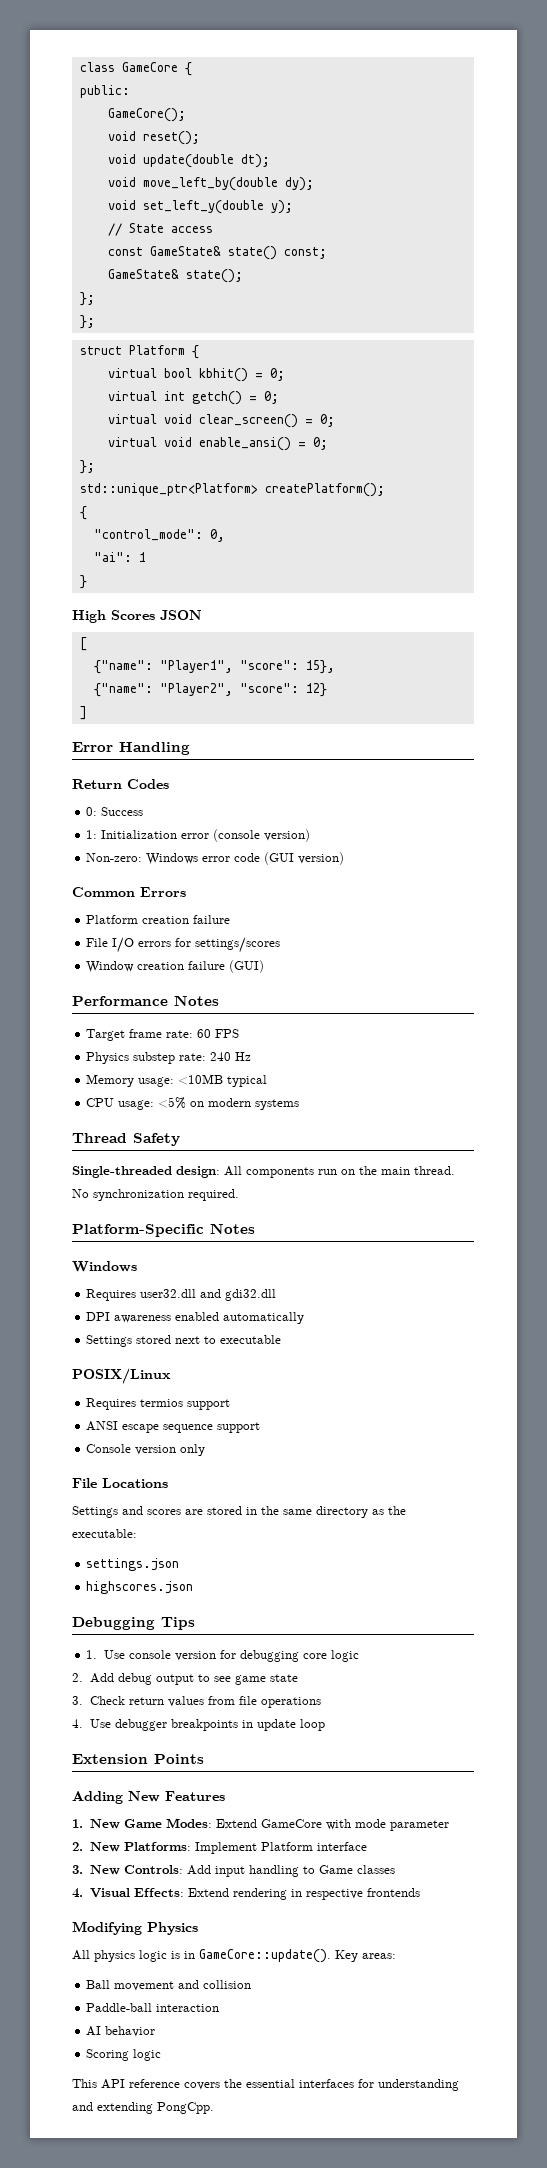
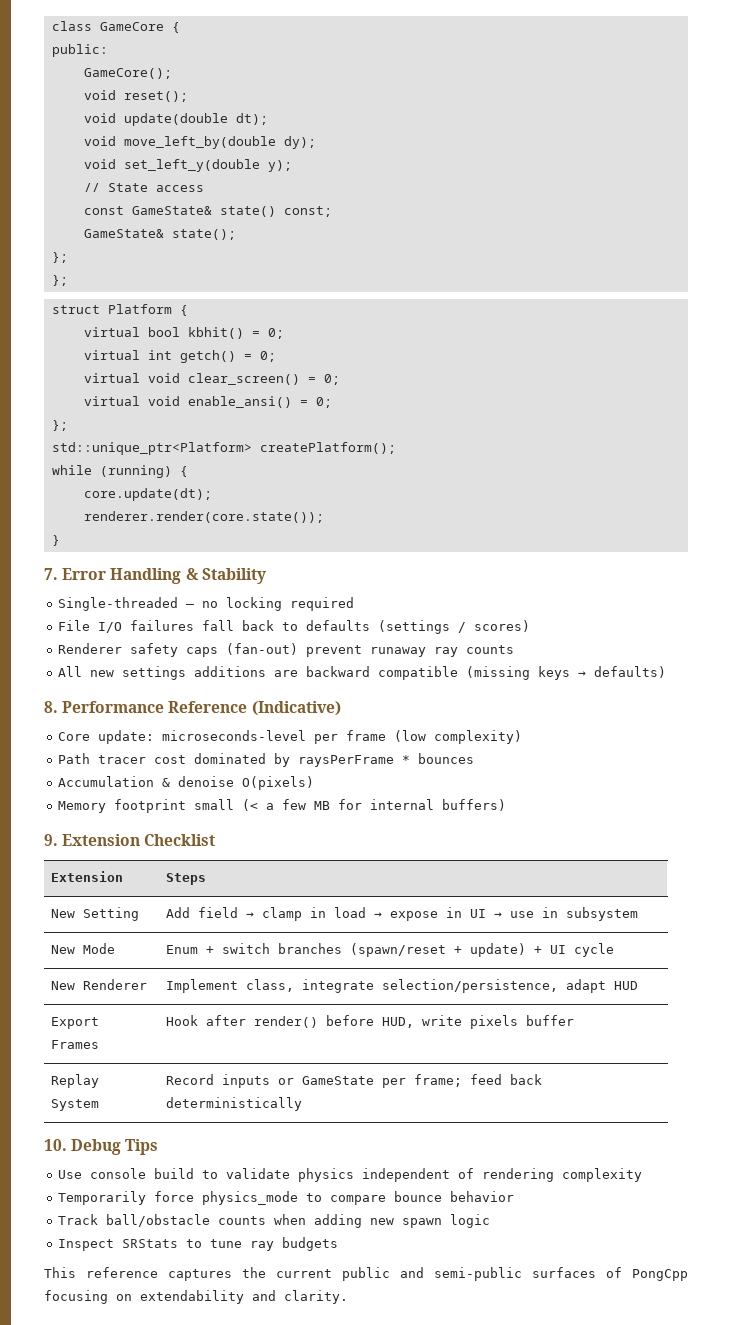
  std::unique_ptr<Platform> createPlatform();
- {
- "control_mode": 0,
- "ai": 1
+ while (running) {
+ core.update(dt);
+ renderer.render(core.state());
  }
- High Scores JSON
- [
- {"name": "Player1", "score": 15},
- {"name": "Player2", "score": 12}
- ]
- Error Handling
- Return Codes
- 0: Success
- 1: Initialization error (console version)
- Non-zero: Windows error code (GUI version)
- Common Errors
- Platform creation failure
- File I/O errors for settings/scores
- Window creation failure (GUI)
- Performance Notes
- Target frame rate: 60 FPS
- Physics substep rate: 240 Hz
- Memory usage: <10MB typical
- CPU usage: <5% on modern systems
- Thread Safety
- Single-threaded design: All components run on the main thread. No synchronization required.
- Platform-Specific Notes
- Windows
- Requires user32.dll and gdi32.dll
- DPI awareness enabled automatically
- Settings stored next to executable
- POSIX/Linux
- Requires termios support
- ANSI escape sequence support
- Console version only
- File Locations
- Settings and scores are stored in the same directory as the executable:
- settings.json
- highscores.json
- Debugging Tips
+ 7. Error Handling & Stability
+ Single-threaded – no locking required
+ File I/O failures fall back to defaults (settings / scores)
+ Renderer safety caps (fan-out) prevent runaway ray counts
+ All new settings additions are backward compatible (missing keys → defaults)
+ 8. Performance Reference (Indicative)
+ Core update: microseconds-level per frame (low complexity)
+ Path tracer cost dominated by raysPerFrame * bounces
+ Accumulation & denoise O(pixels)
+ Memory footprint small (< a few MB for internal buffers)
+ 9. Extension Checklist
+ Extension | Steps
+ New Setting | Add field → clamp in load → expose in UI → use in subsystem
+ New Mode | Enum + switch branches (spawn/reset + update) + UI cycle
+ New Renderer | Implement class, integrate selection/persistence, adapt HUD
+ Export Frames | Hook after render() before HUD, write pixels buffer
+ Replay System | Record inputs or GameState per frame; feed back deterministically
+ 10. Debug Tips
- 1. Use console version for debugging core logic
- 2. Add debug output to see game state
- 3. Check return values from file operations
- 4. Use debugger breakpoints in update loop
- Extension Points
- Adding New Features
- 1. New Game Modes: Extend GameCore with mode parameter
- 2. New Platforms: Implement Platform interface
- 3. New Controls: Add input handling to Game classes
- 4. Visual Effects: Extend rendering in respective frontends
- Modifying Physics
- All physics logic is in GameCore::update(). Key areas:
- Ball movement and collision
- Paddle-ball interaction
- AI behavior
- Scoring logic
- This API reference covers the essential interfaces for understanding and extending PongCpp.
+ Use console build to validate physics independent of rendering complexity
+ Temporarily force physics_mode to compare bounce behavior
+ Track ball/obstacle counts when adding new spawn logic
+ Inspect SRStats to tune ray budgets
+ This reference captures the current public and semi-public surfaces of PongCpp focusing on extendability and clarity.

